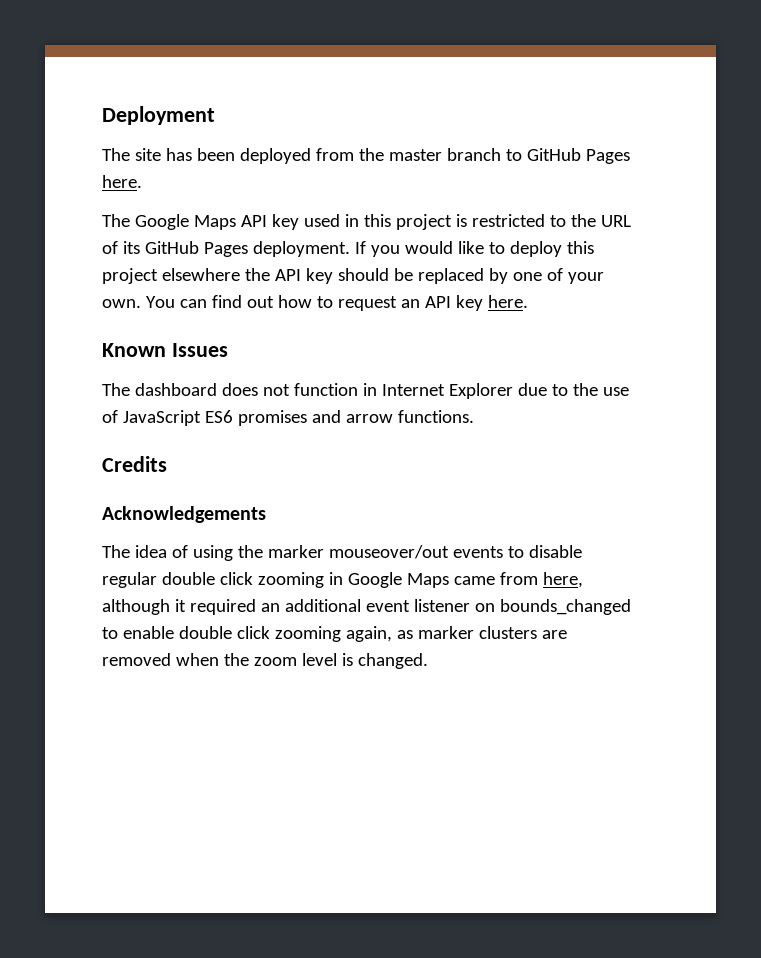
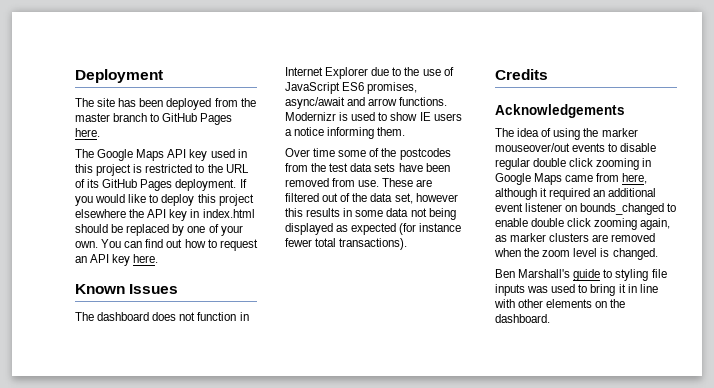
- If you would like to deploy this project elsewhere the API key should be replaced by one of your own.
+ If you would like to deploy this project elsewhere the API key in index.html should be replaced by one of your own.
- The dashboard does not function in Internet Explorer due to the use of JavaScript ES6 promises and arrow functions.
+ The dashboard does not function in Internet Explorer due to the use of JavaScript ES6 promises, async/await and arrow functions. Modernizr is used to show IE users a notice informing them.
+ Over time some of the postcodes from the test data sets have been removed from use. These are filtered out of the data set, however this results in some data not being displayed as expected (for instance fewer total transactions).
+ Ben Marshall's guide to styling file inputs was used to bring it in line with other elements on the dashboard.

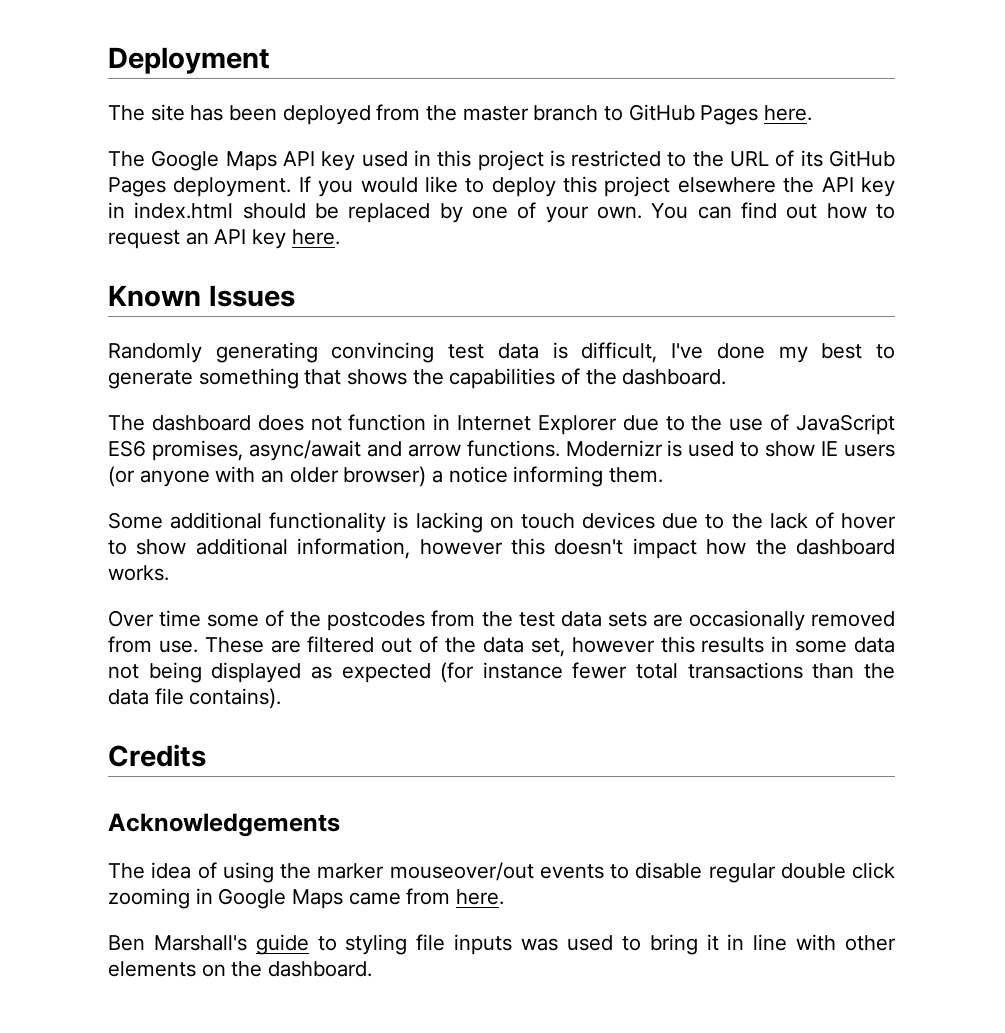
+ Randomly generating convincing test data is difficult, I've done my best to generate something that shows the capabilities of the dashboard.
- Modernizr is used to show IE users a notice informing them.
+ Modernizr is used to show IE users (or anyone with an older browser) a notice informing them.
+ Some additional functionality is lacking on touch devices due to the lack of hover to show additional information, however this doesn't impact how the dashboard works.
- Over time some of the postcodes from the test data sets have been removed from use.
+ Over time some of the postcodes from the test data sets are occasionally removed from use.
- These are filtered out of the data set, however this results in some data not being displayed as expected (for instance fewer total transactions).
+ These are filtered out of the data set, however this results in some data not being displayed as expected (for instance fewer total transactions than the data file contains).
- The idea of using the marker mouseover/out events to disable regular double click zooming in Google Maps came from here, although it required an additional event listener on bounds_changed to enable double click zooming again, as marker clusters are removed when the zoom level is changed.
+ The idea of using the marker mouseover/out events to disable regular double click zooming in Google Maps came from here.

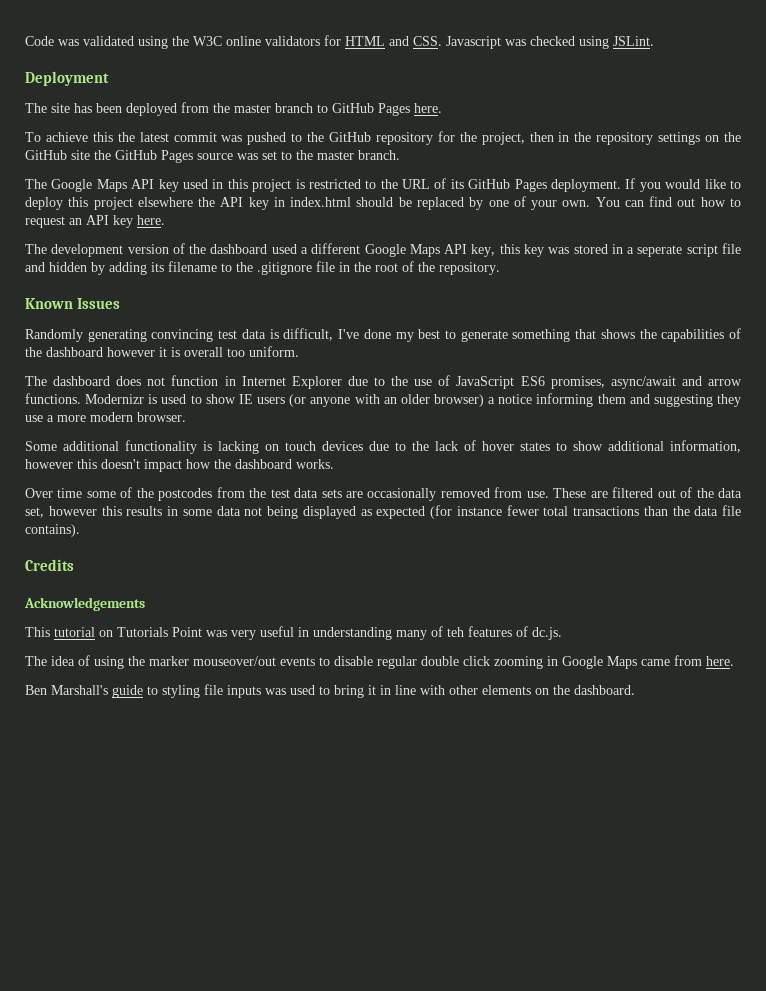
+ Code was validated using the W3C online validators for HTML and CSS. Javascript was checked using JSLint.
+ To achieve this the latest commit was pushed to the GitHub repository for the project, then in the repository settings on the GitHub site the GitHub Pages source was set to the master branch.
+ The development version of the dashboard used a different Google Maps API key, this key was stored in a seperate script file and hidden by adding its filename to the .gitignore file in the root of the repository.
- Randomly generating convincing test data is difficult, I've done my best to generate something that shows the capabilities of the dashboard.
+ Randomly generating convincing test data is difficult, I've done my best to generate something that shows the capabilities of the dashboard however it is overall too uniform.
- Modernizr is used to show IE users (or anyone with an older browser) a notice informing them.
+ Modernizr is used to show IE users (or anyone with an older browser) a notice informing them and suggesting they use a more modern browser.
- Some additional functionality is lacking on touch devices due to the lack of hover to show additional information, however this doesn't impact how the dashboard works.
+ Some additional functionality is lacking on touch devices due to the lack of hover states to show additional information, however this doesn't impact how the dashboard works.
+ This tutorial on Tutorials Point was very useful in understanding many of teh features of dc.js.

